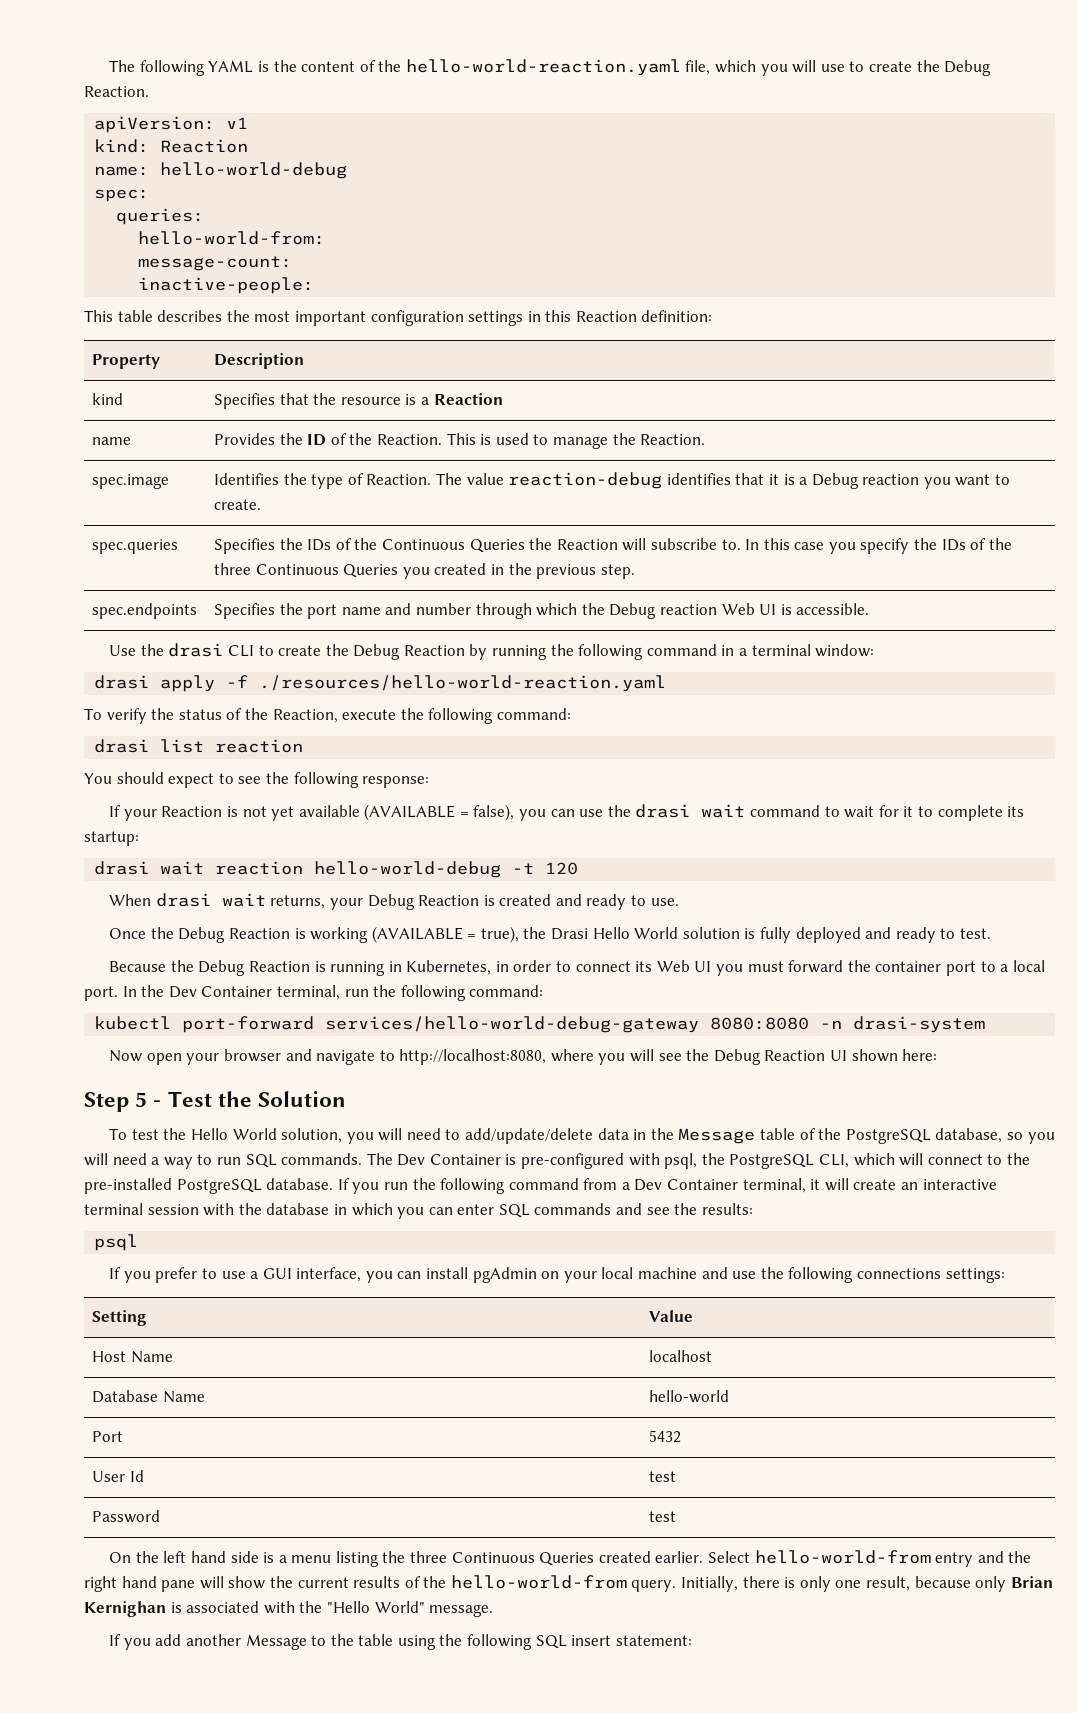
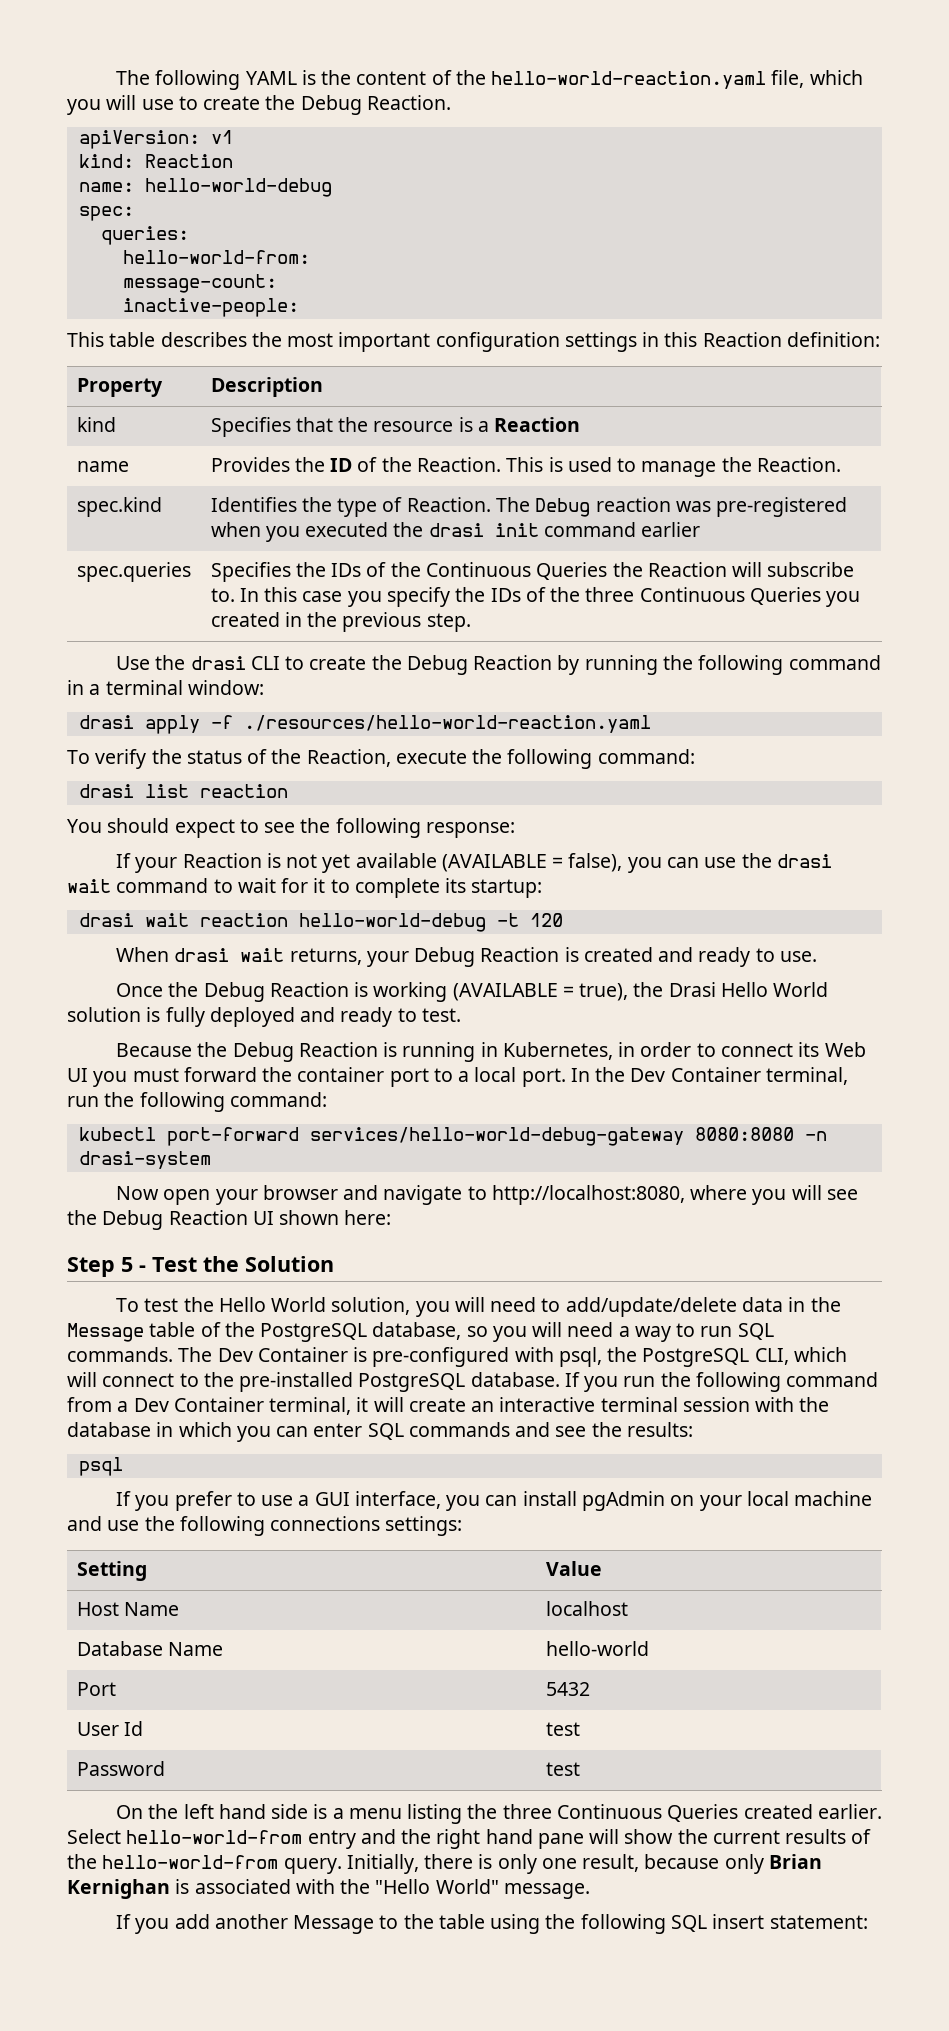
- spec.image | Identifies the type of Reaction. The value reaction-debug identifies that it is a Debug reaction you want to create.
+ spec.kind | Identifies the type of Reaction. The Debug reaction was pre-registered when you executed the drasi init command earlier
- spec.endpoints | Specifies the port name and number through which the Debug reaction Web UI is accessible.

